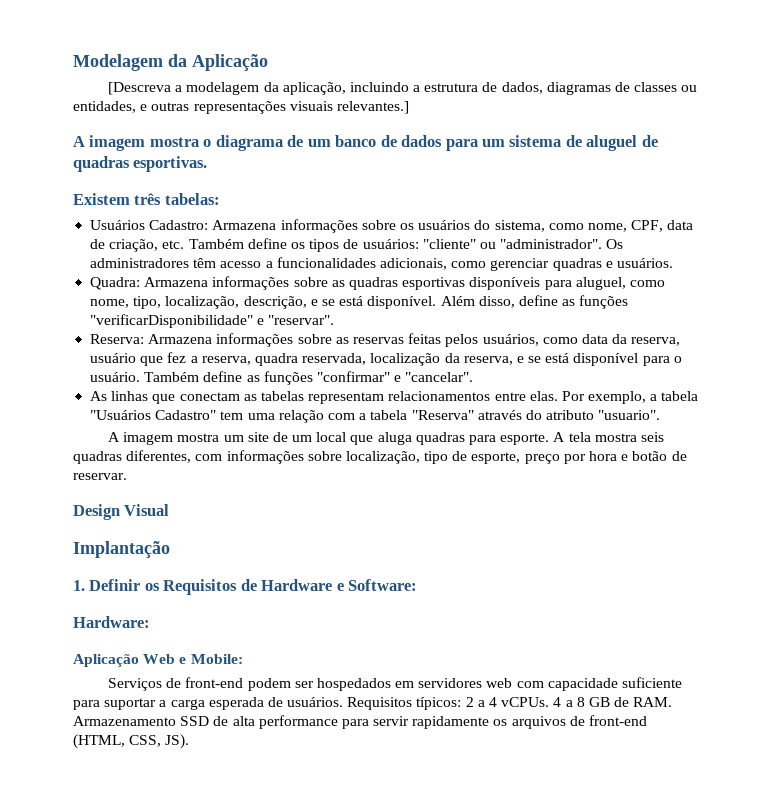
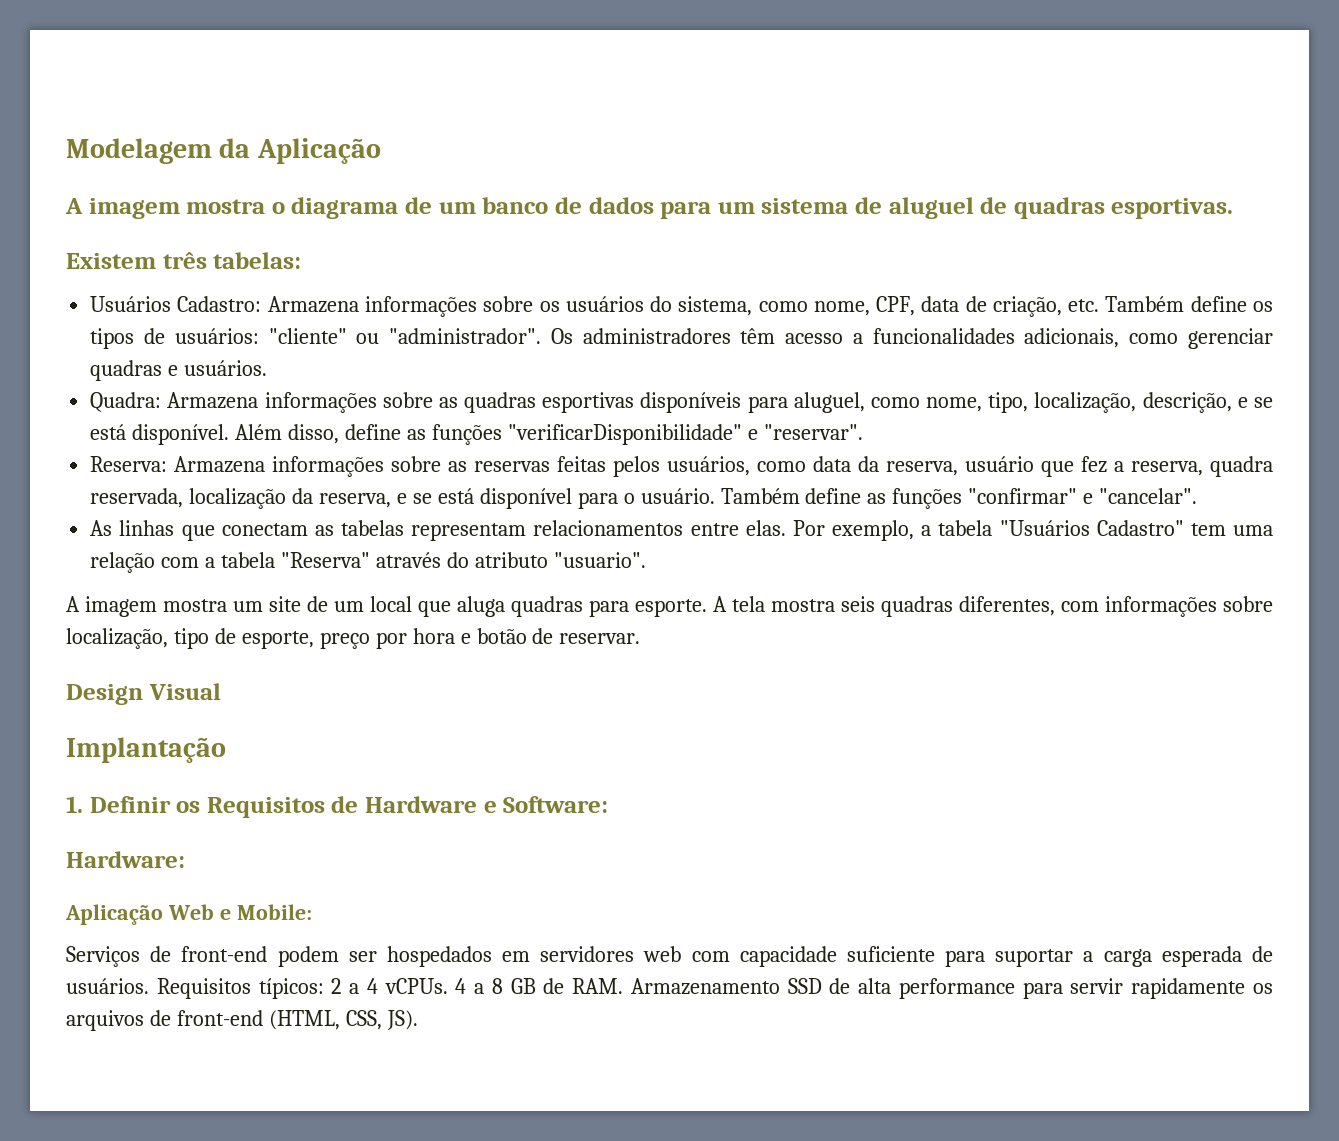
- [Descreva a modelagem da aplicação, incluindo a estrutura de dados, diagramas de classes ou entidades, e outras representações visuais relevantes.]

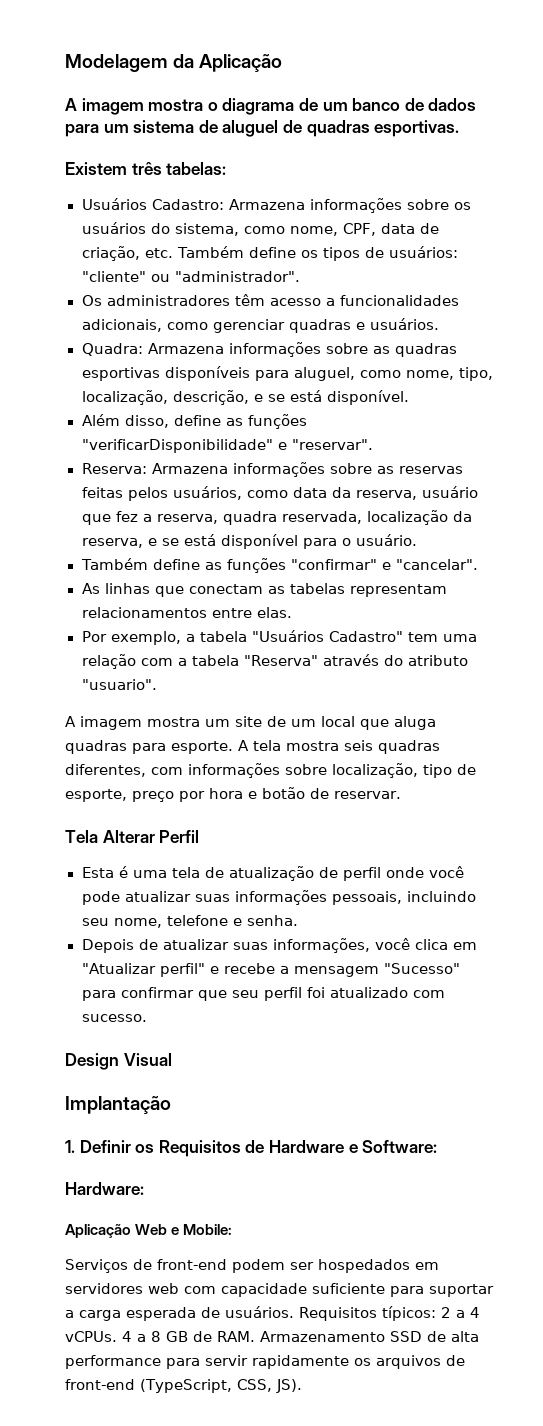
- Usuários Cadastro: Armazena informações sobre os usuários do sistema, como nome, CPF, data de criação, etc. Também define os tipos de usuários: "cliente" ou "administrador". Os administradores têm acesso a funcionalidades adicionais, como gerenciar quadras e usuários.
+ Usuários Cadastro: Armazena informações sobre os usuários do sistema, como nome, CPF, data de criação, etc. Também define os tipos de usuários: "cliente" ou "administrador".
+ Os administradores têm acesso a funcionalidades adicionais, como gerenciar quadras e usuários.
- Quadra: Armazena informações sobre as quadras esportivas disponíveis para aluguel, como nome, tipo, localização, descrição, e se está disponível. Além disso, define as funções "verificarDisponibilidade" e "reservar".
+ Quadra: Armazena informações sobre as quadras esportivas disponíveis para aluguel, como nome, tipo, localização, descrição, e se está disponível.
+ Além disso, define as funções "verificarDisponibilidade" e "reservar".
- Reserva: Armazena informações sobre as reservas feitas pelos usuários, como data da reserva, usuário que fez a reserva, quadra reservada, localização da reserva, e se está disponível para o usuário. Também define as funções "confirmar" e "cancelar".
+ Reserva: Armazena informações sobre as reservas feitas pelos usuários, como data da reserva, usuário que fez a reserva, quadra reservada, localização da reserva, e se está disponível para o usuário.
+ Também define as funções "confirmar" e "cancelar".
- As linhas que conectam as tabelas representam relacionamentos entre elas. Por exemplo, a tabela "Usuários Cadastro" tem uma relação com a tabela "Reserva" através do atributo "usuario".
+ As linhas que conectam as tabelas representam relacionamentos entre elas.
+ Por exemplo, a tabela "Usuários Cadastro" tem uma relação com a tabela "Reserva" através do atributo "usuario".
+ Tela Alterar Perfil
+ Esta é uma tela de atualização de perfil onde você pode atualizar suas informações pessoais, incluindo seu nome, telefone e senha.
+ Depois de atualizar suas informações, você clica em "Atualizar perfil" e recebe a mensagem "Sucesso" para confirmar que seu perfil foi atualizado com sucesso.
- 4 a 8 GB de RAM. Armazenamento SSD de alta performance para servir rapidamente os arquivos de front-end (HTML, CSS, JS).
+ 4 a 8 GB de RAM. Armazenamento SSD de alta performance para servir rapidamente os arquivos de front-end (TypeScript, CSS, JS).

